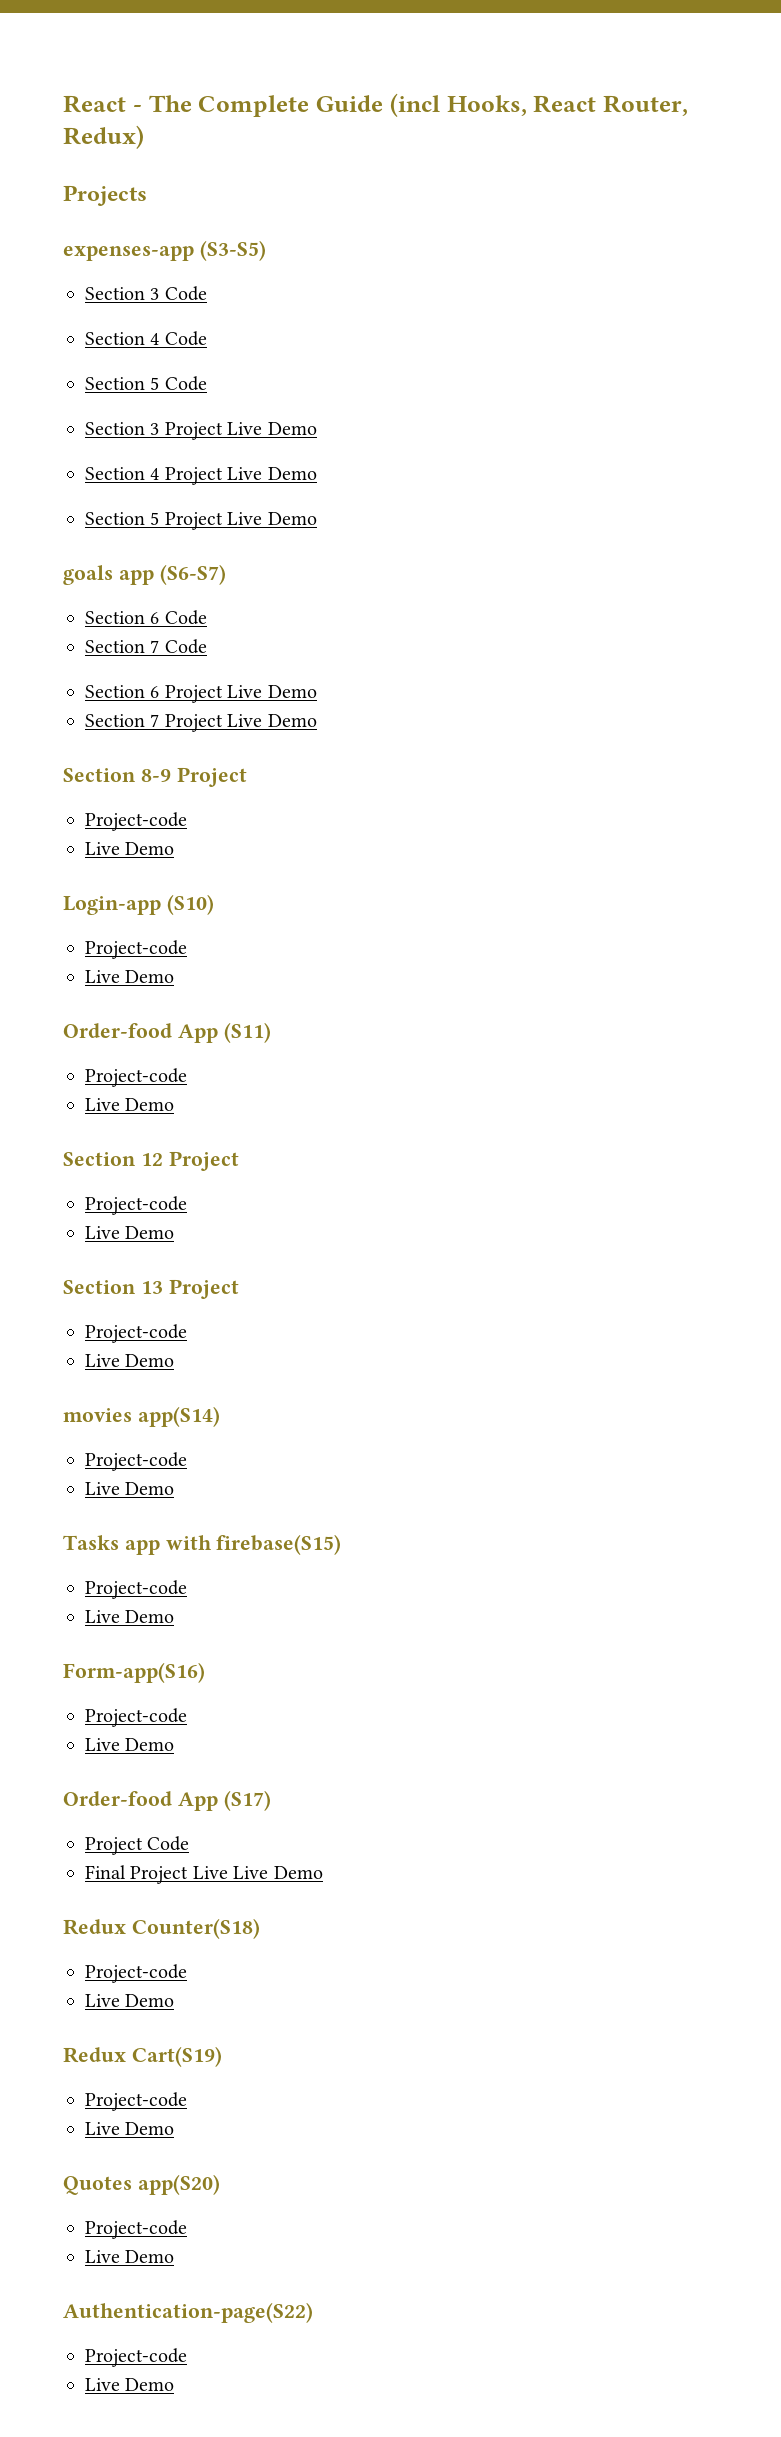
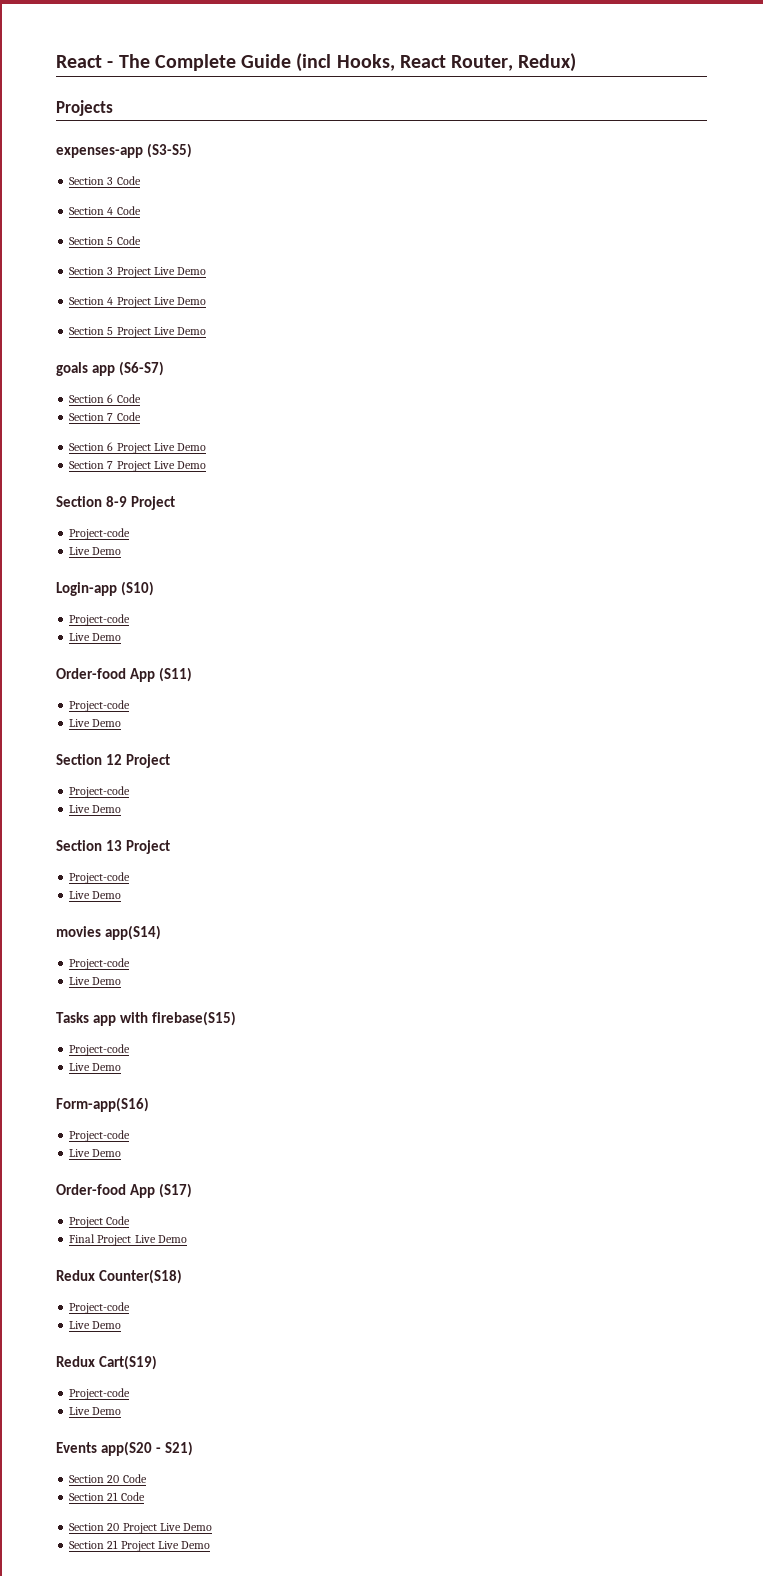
- Final Project Live Live Demo
+ Final Project Live Demo
- Quotes app(S20)
- Project-code
- Live Demo
- Authentication-page(S22)
- Project-code
- Live Demo
+ Events app(S20 - S21)
+ Section 20 Code
+ Section 21 Code
+ Section 20 Project Live Demo
+ Section 21 Project Live Demo

